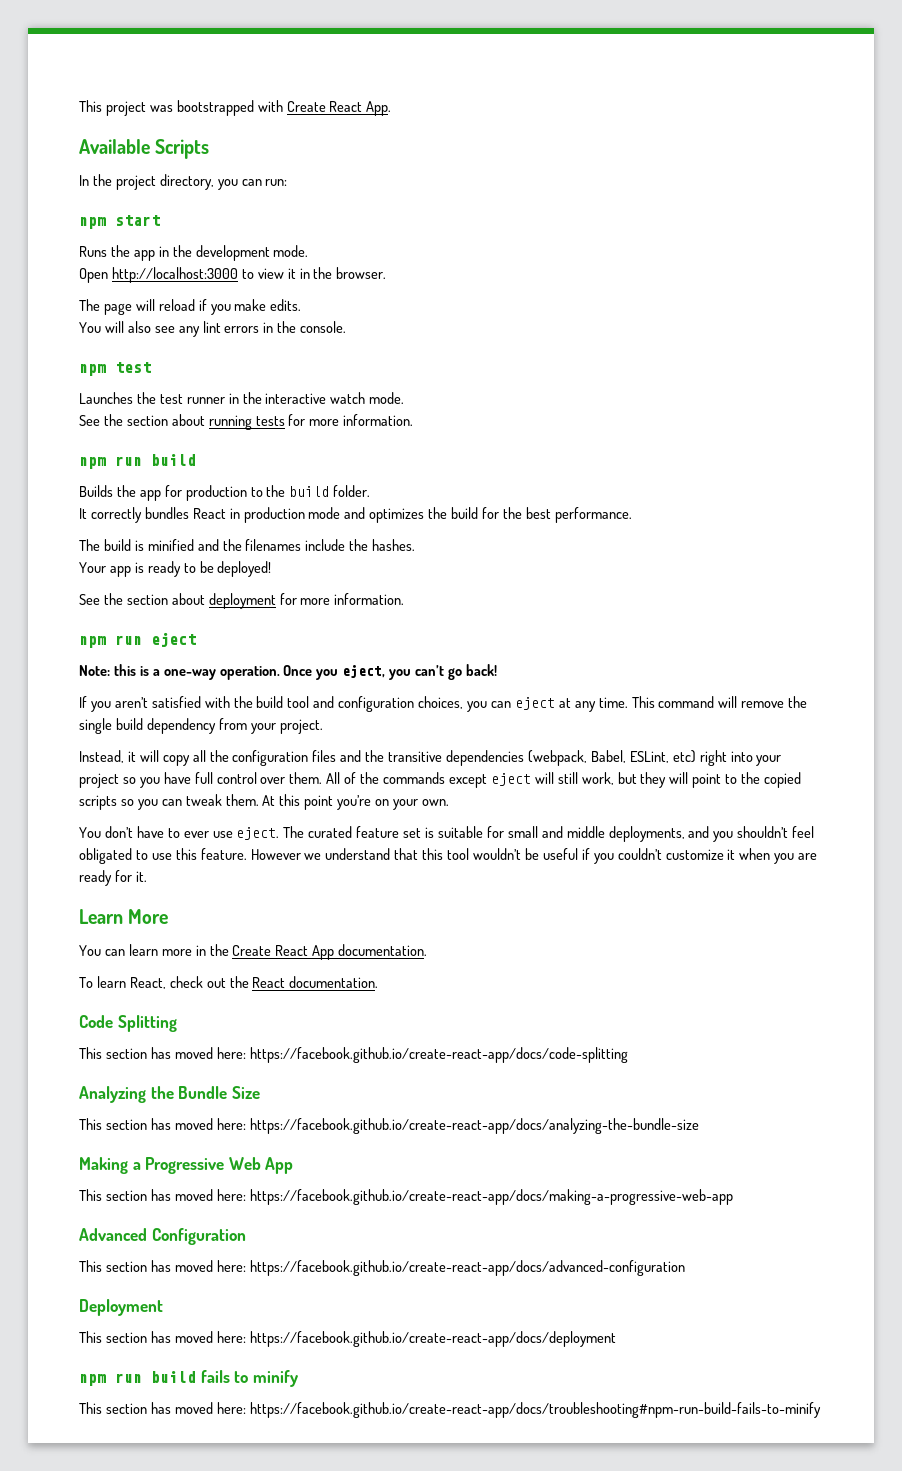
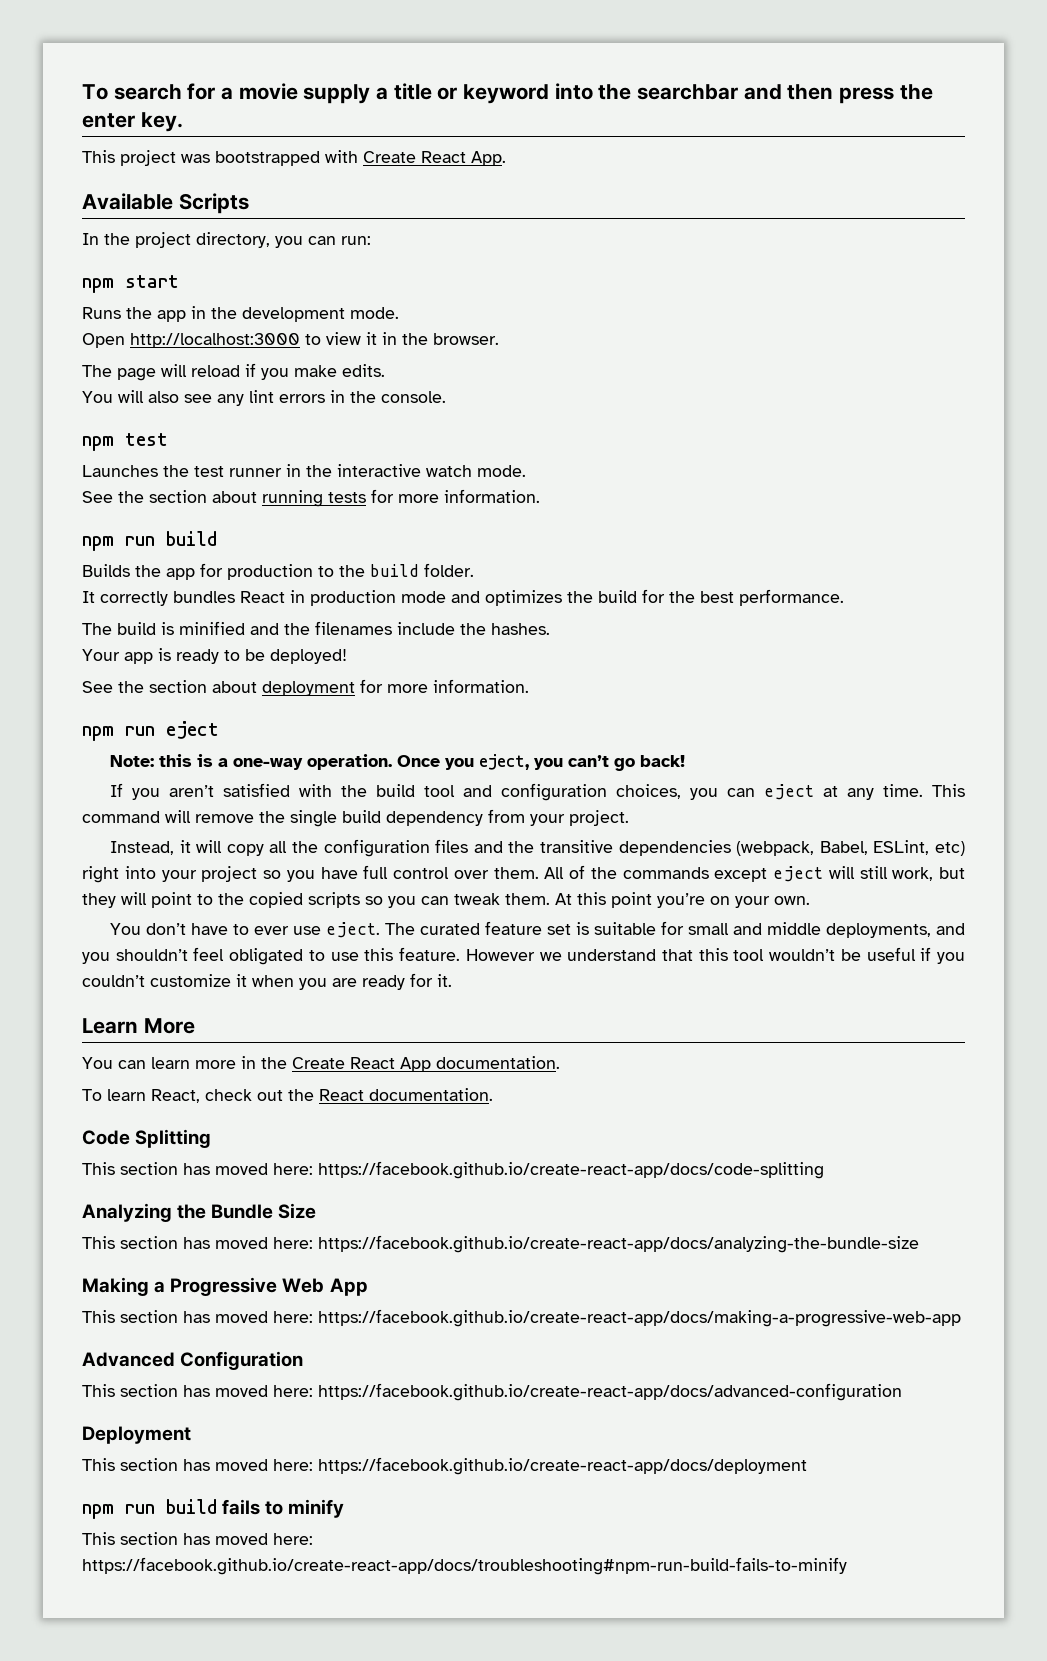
+ To search for a movie supply a title or keyword into the searchbar and then press the enter key.

